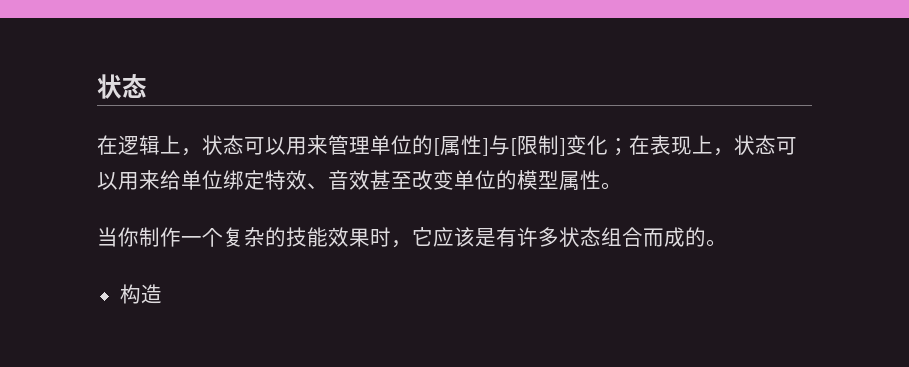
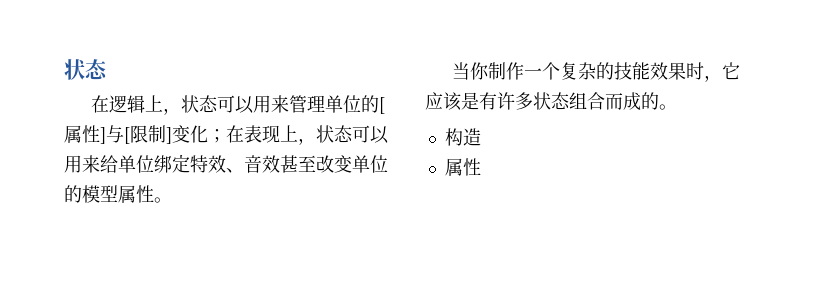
  构造
+ 属性

